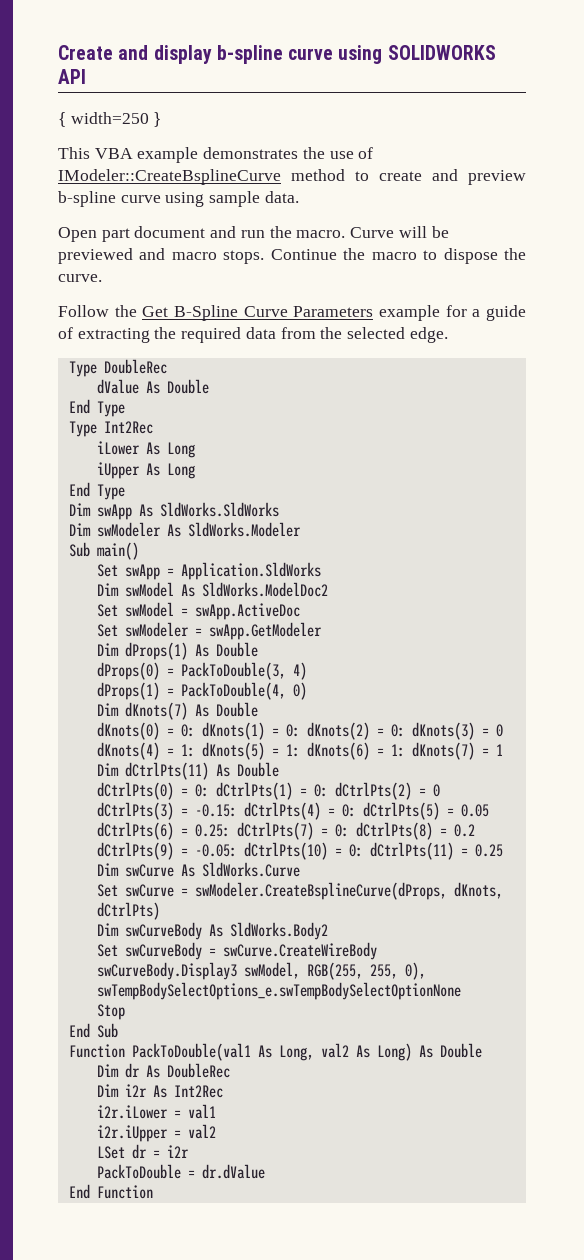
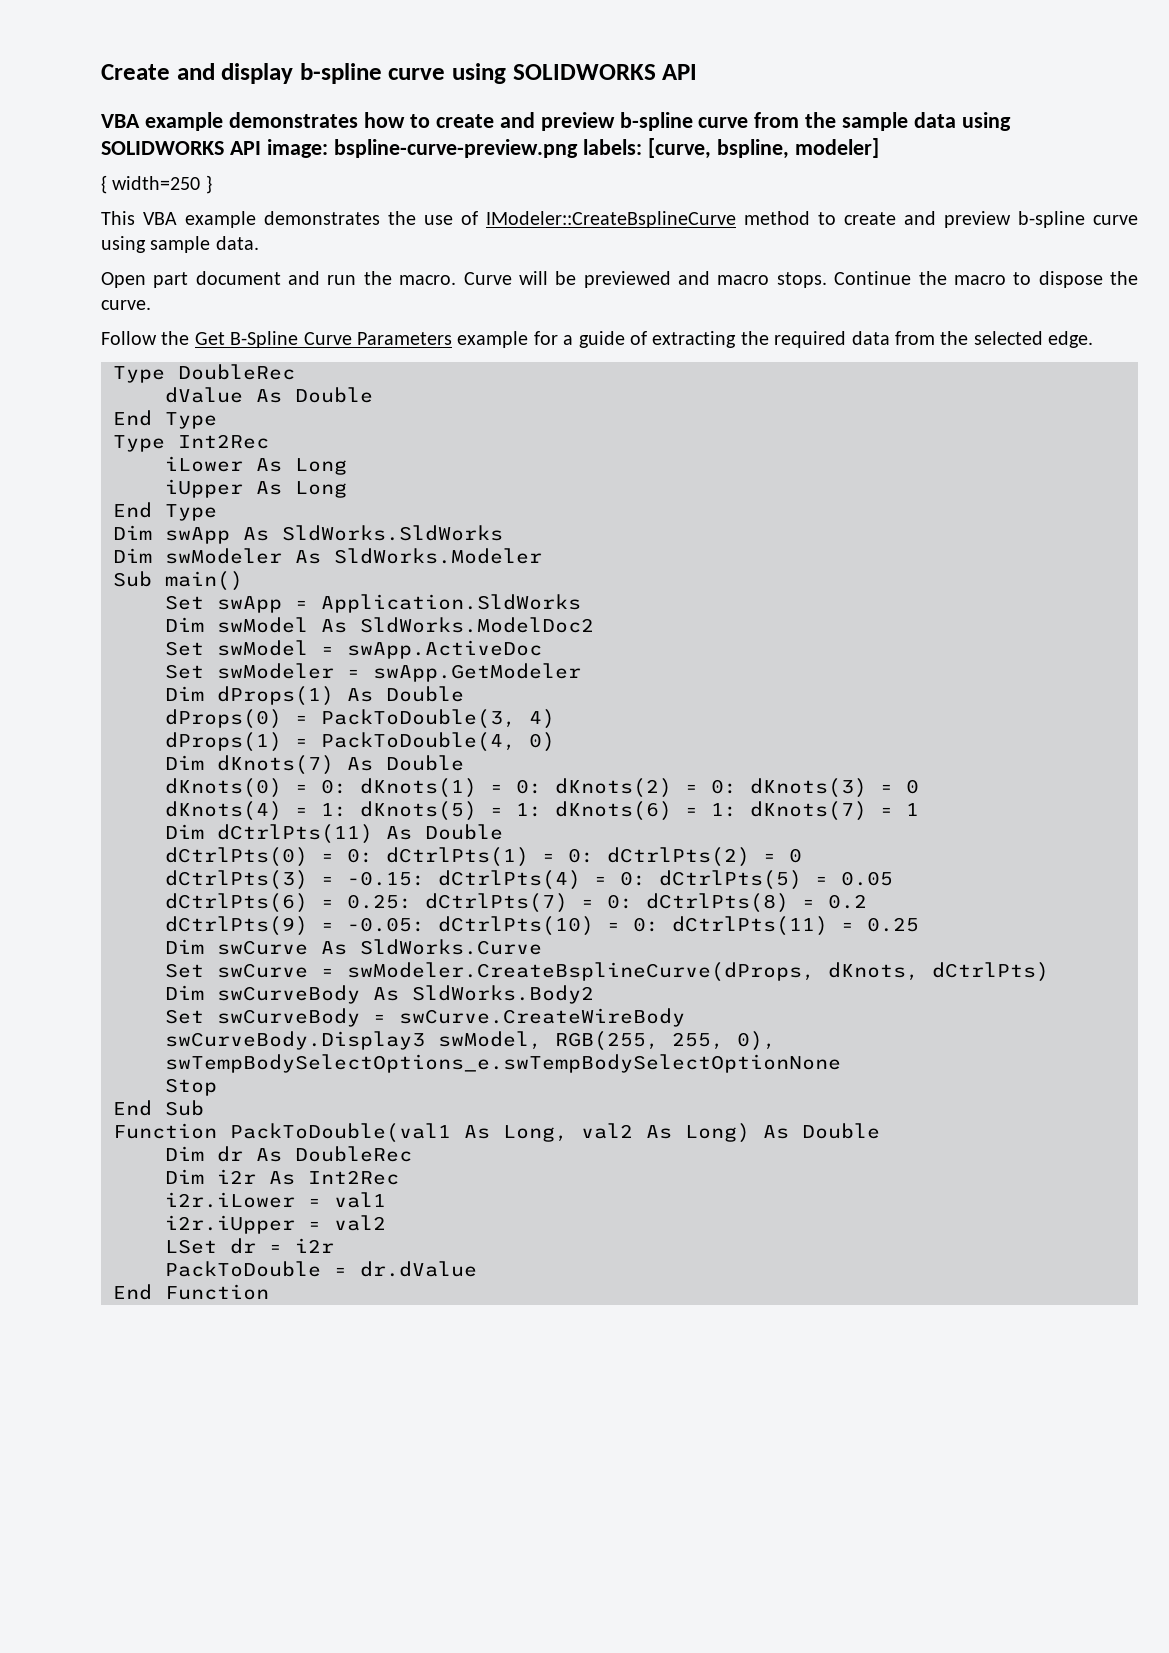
+ VBA example demonstrates how to create and preview b-spline curve from the sample data using SOLIDWORKS API image: bspline-curve-preview.png labels: [curve, bspline, modeler]

